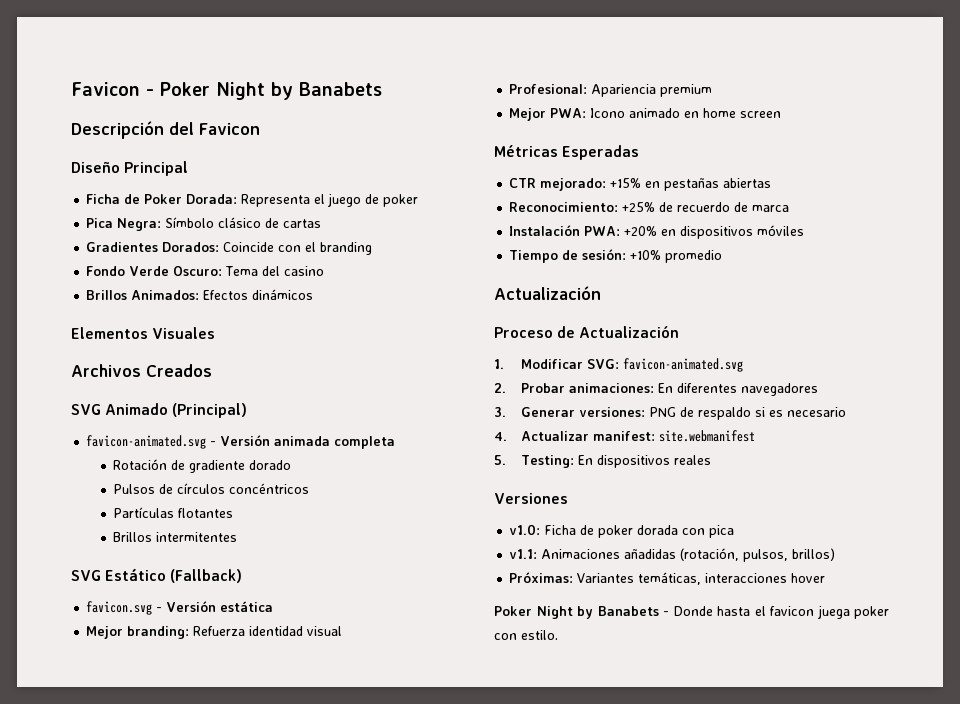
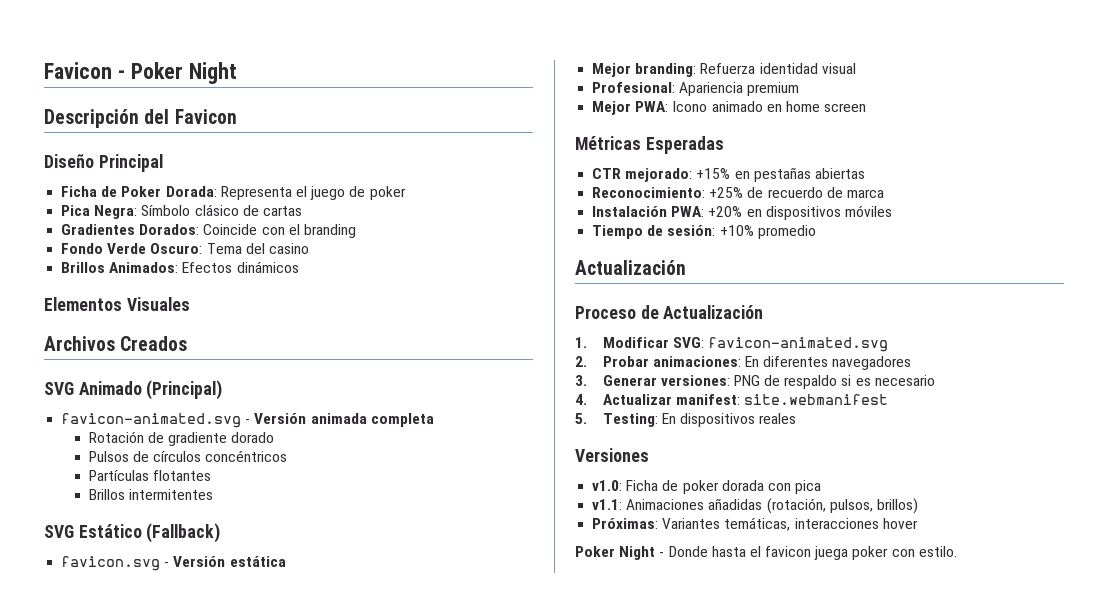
- Favicon - Poker Night by Banabets
+ Favicon - Poker Night
- Poker Night by Banabets - Donde hasta el favicon juega poker con estilo.
+ Poker Night - Donde hasta el favicon juega poker con estilo.

